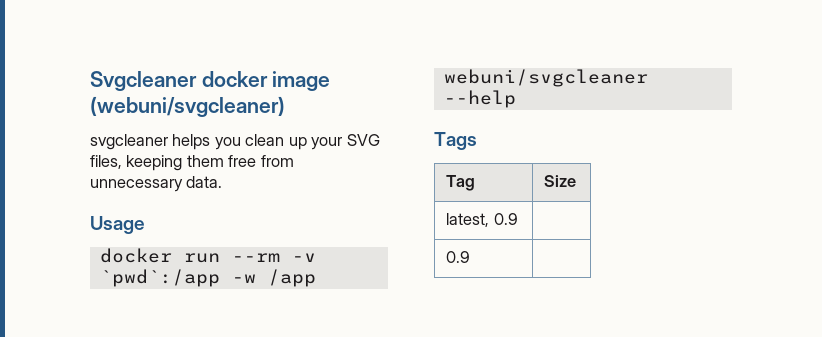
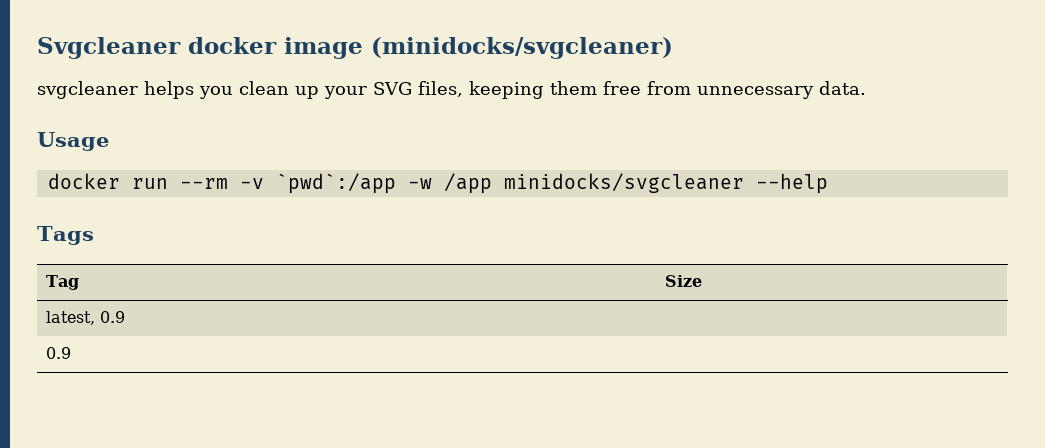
- Svgcleaner docker image (webuni/svgcleaner)
+ Svgcleaner docker image (minidocks/svgcleaner)
- docker run --rm -v `pwd`:/app -w /app webuni/svgcleaner --help
+ docker run --rm -v `pwd`:/app -w /app minidocks/svgcleaner --help

